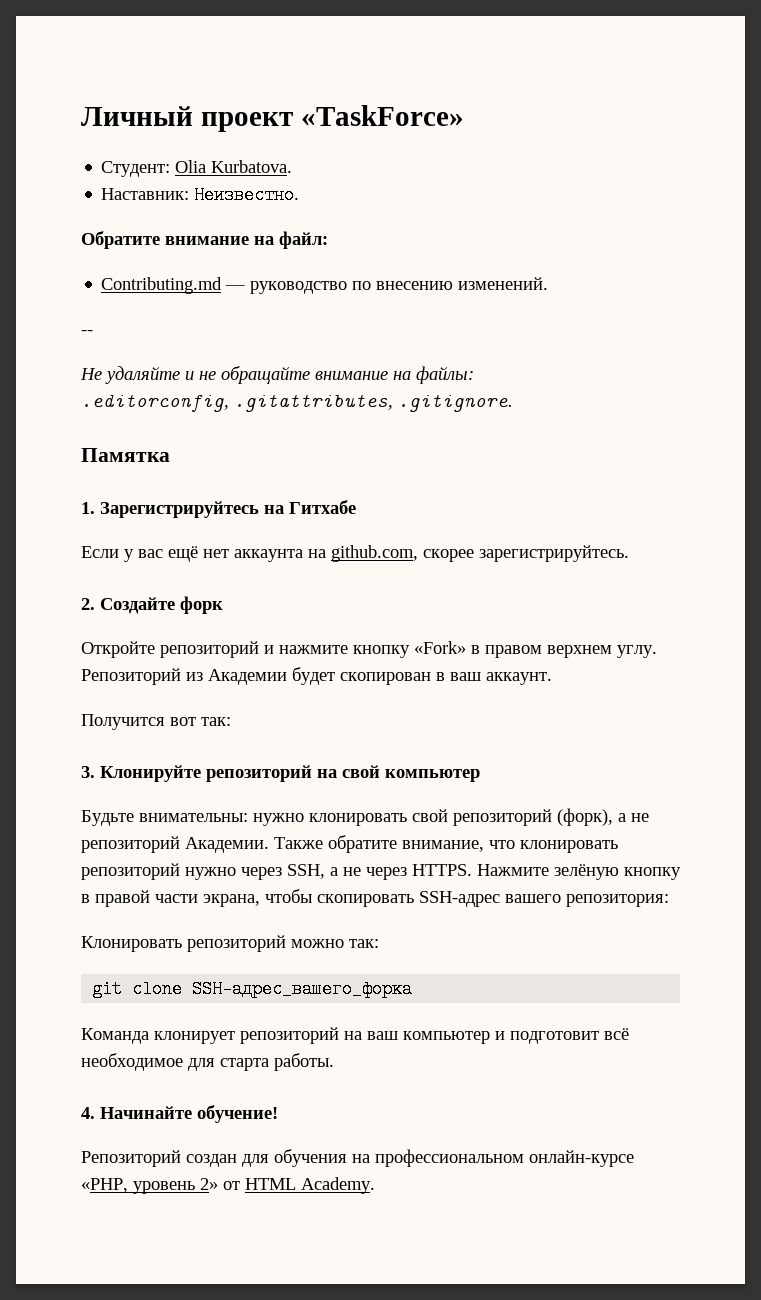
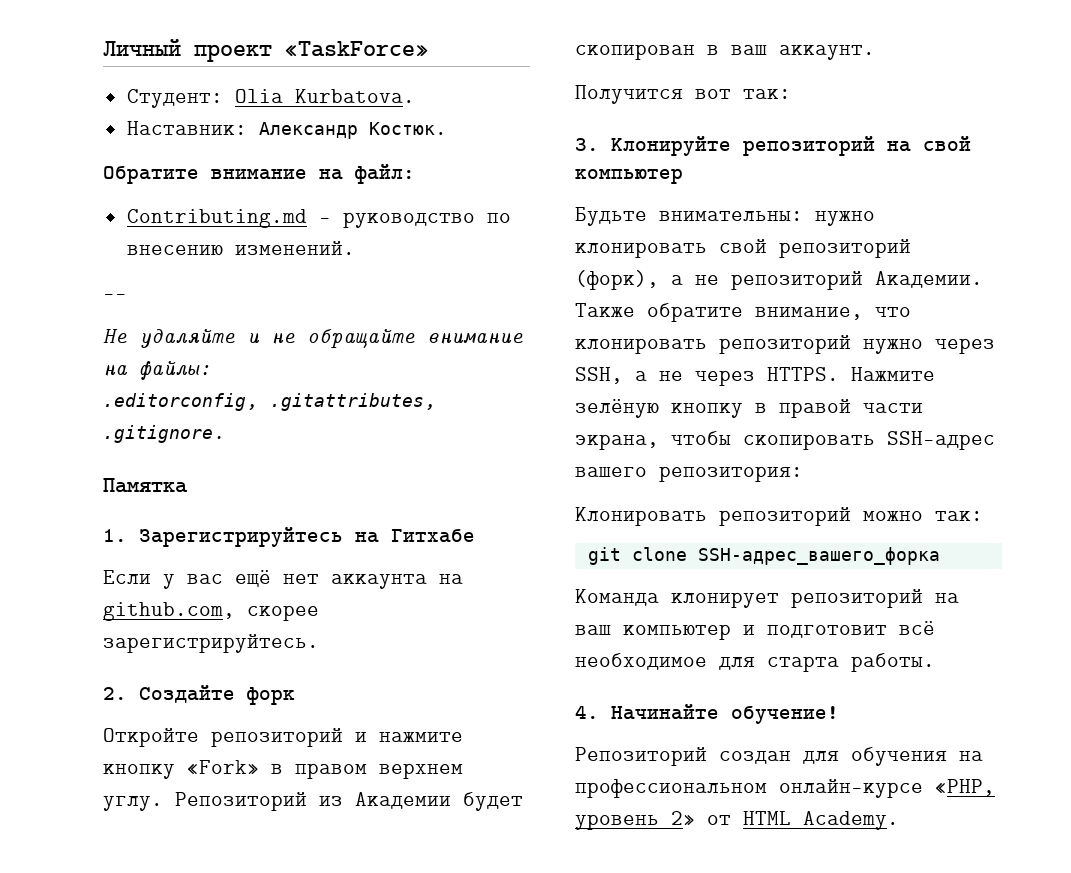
- Наставник: Неизвестно.
+ Наставник: Александр Костюк.

